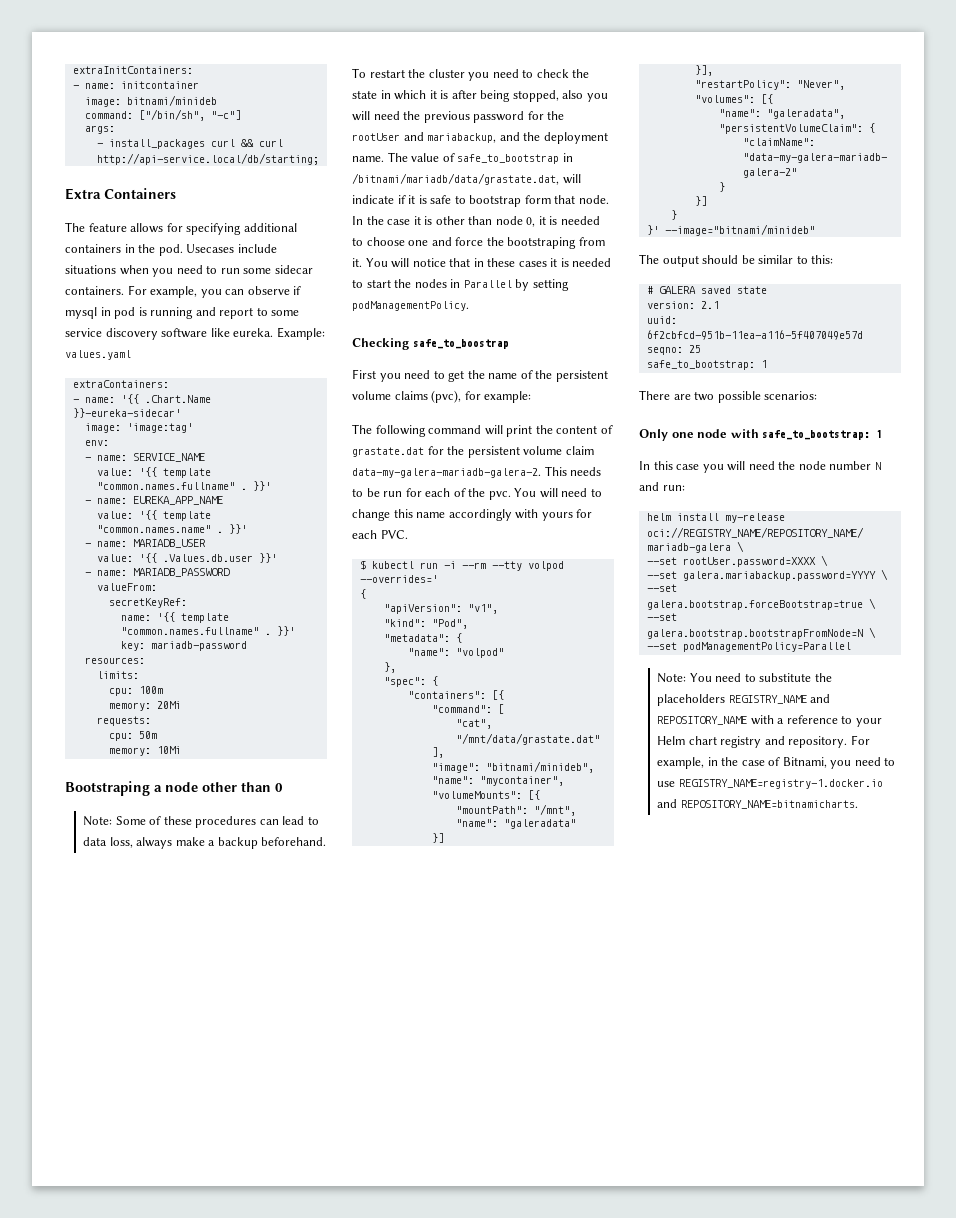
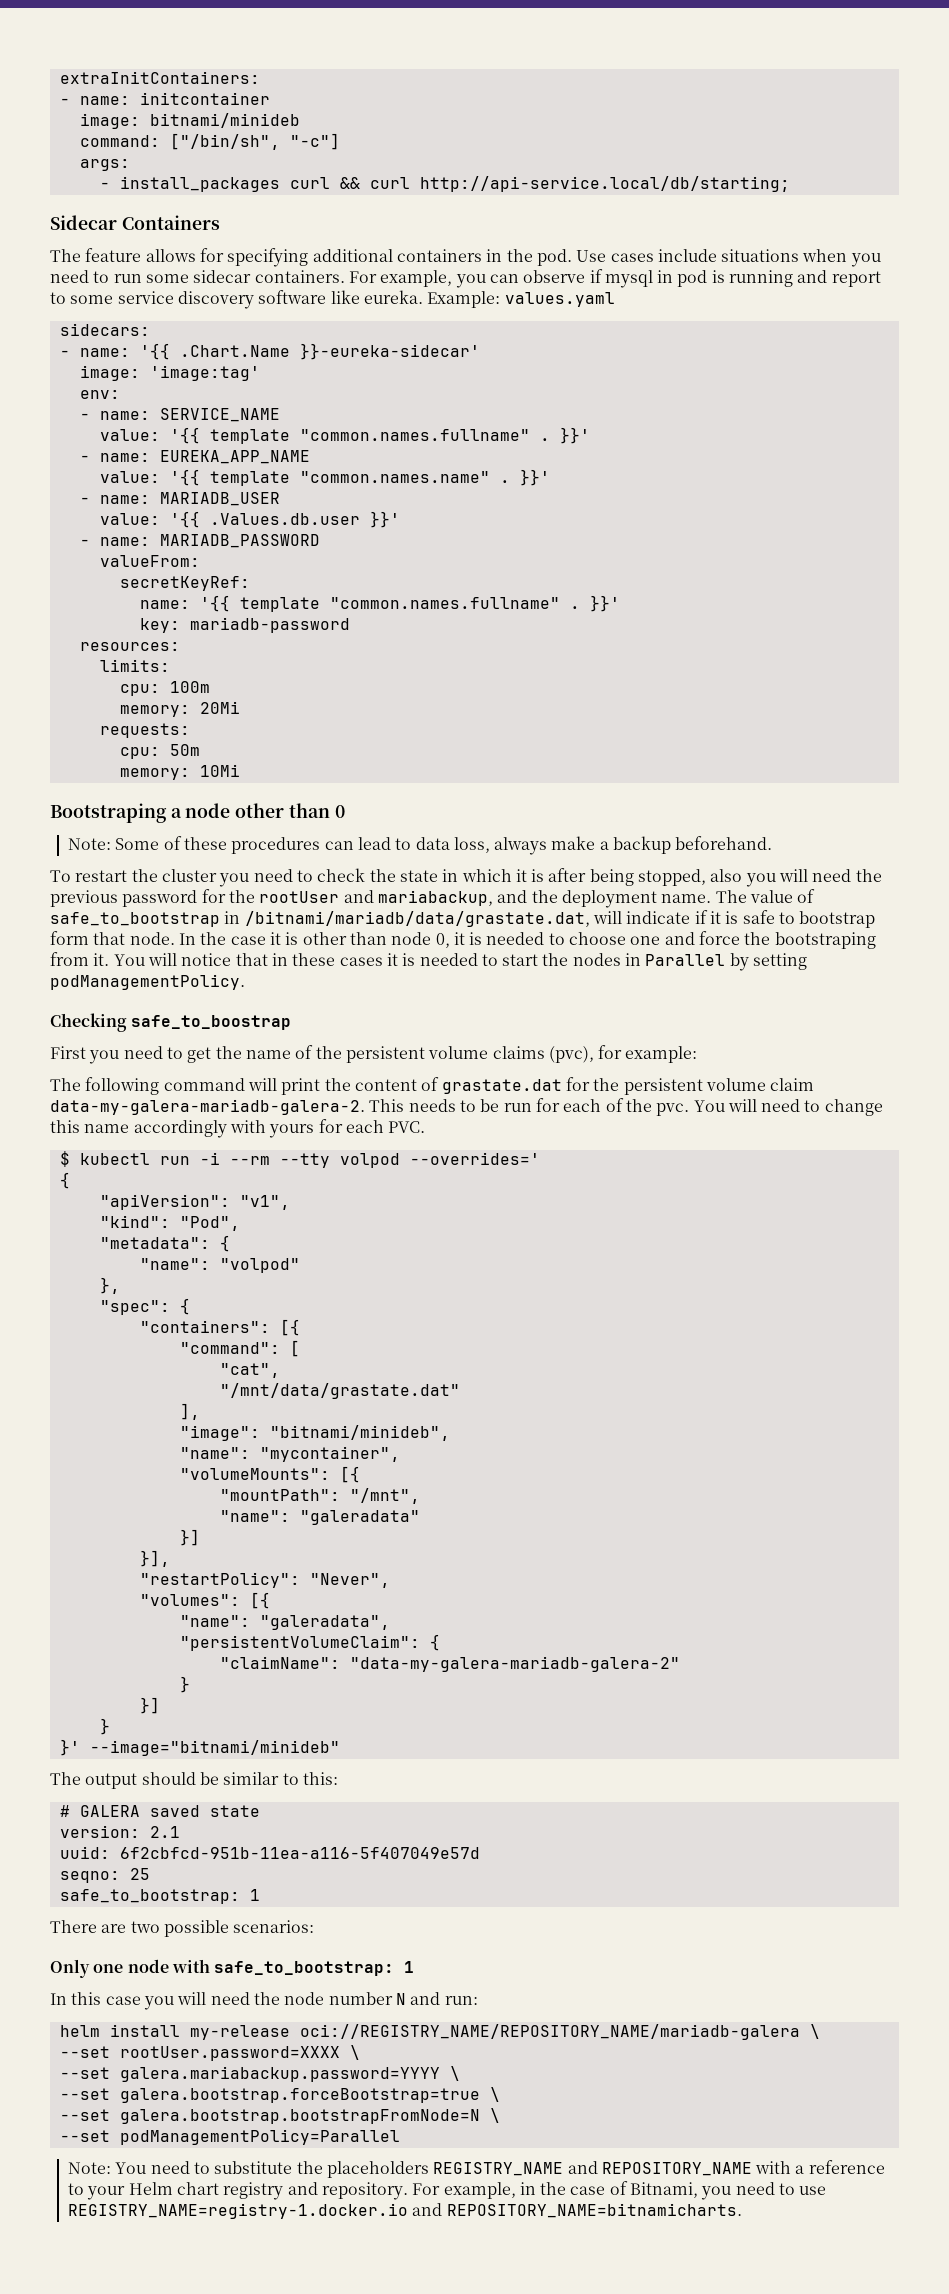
- Extra Containers
+ Sidecar Containers
- Usecases include situations when you need to run some sidecar containers.
+ Use cases include situations when you need to run some sidecar containers.
- extraContainers:
+ sidecars:

